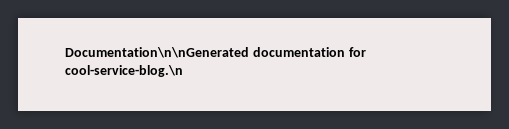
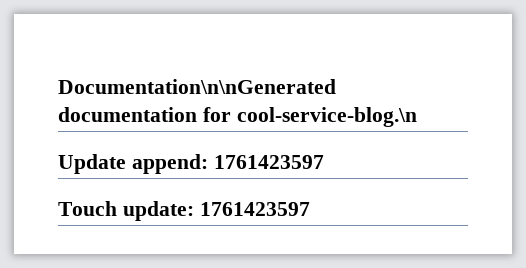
+ Update append: 1761423597
+ Touch update: 1761423597

